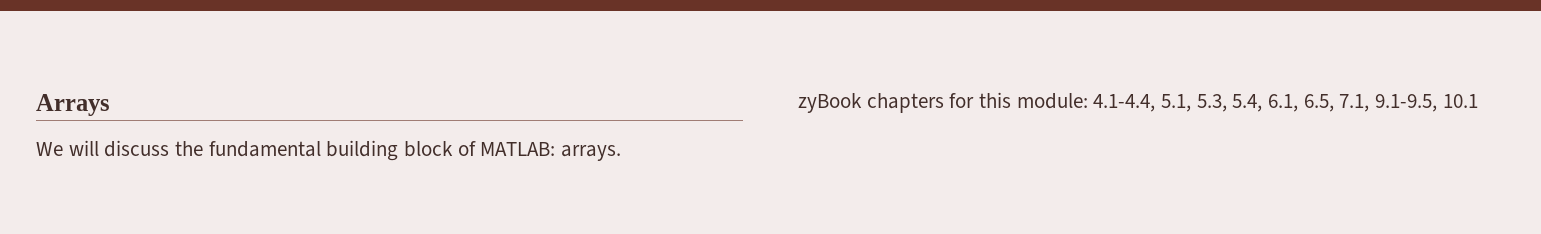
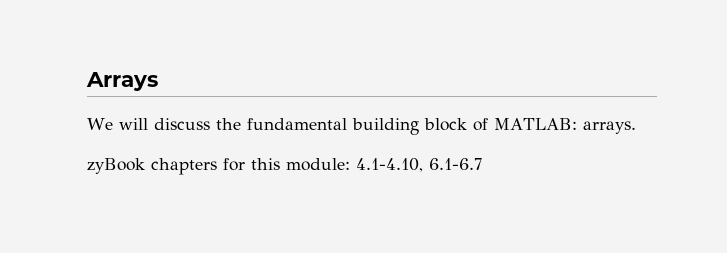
- zyBook chapters for this module: 4.1-4.4, 5.1, 5.3, 5.4, 6.1, 6.5, 7.1, 9.1-9.5, 10.1
+ zyBook chapters for this module: 4.1-4.10, 6.1-6.7

